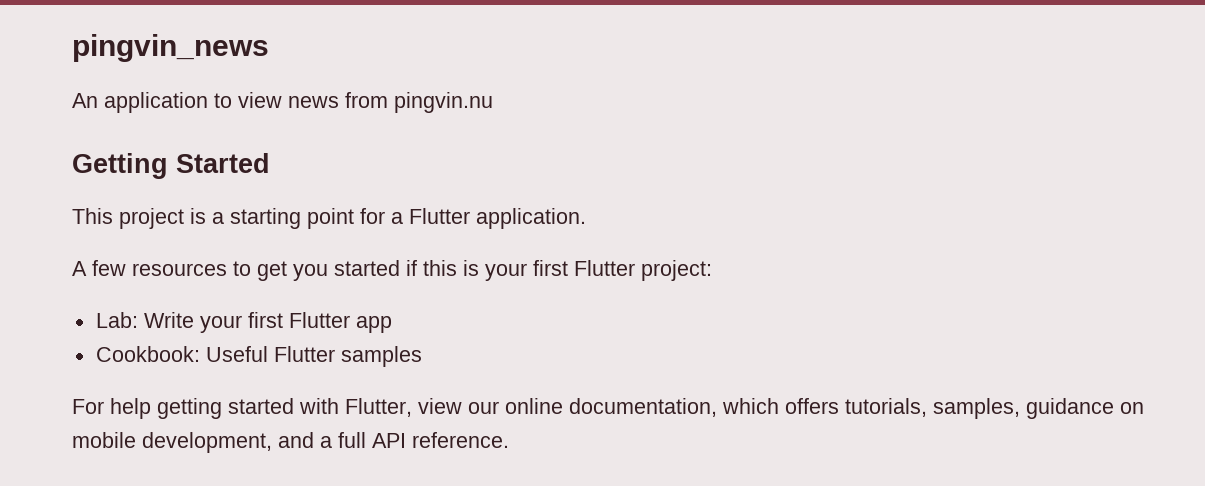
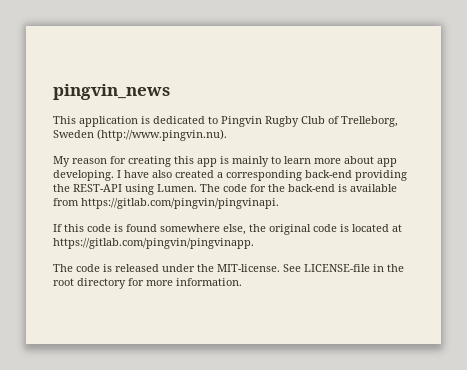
- An application to view news from pingvin.nu
- Getting Started
- This project is a starting point for a Flutter application.
- A few resources to get you started if this is your first Flutter project:
- Lab: Write your first Flutter app
- Cookbook: Useful Flutter samples
- For help getting started with Flutter, view our online documentation, which offers tutorials, samples, guidance on mobile development, and a full API reference.
+ This application is dedicated to Pingvin Rugby Club of Trelleborg, Sweden (http://www.pingvin.nu).
+ My reason for creating this app is mainly to learn more about app developing. I have also created a corresponding back-end providing the REST-API using Lumen. The code for the back-end is available from https://gitlab.com/pingvin/pingvinapi.
+ If this code is found somewhere else, the original code is located at https://gitlab.com/pingvin/pingvinapp.
+ The code is released under the MIT-license. See LICENSE-file in the root directory for more information.

